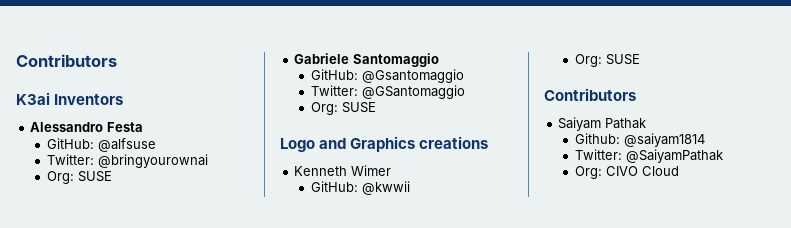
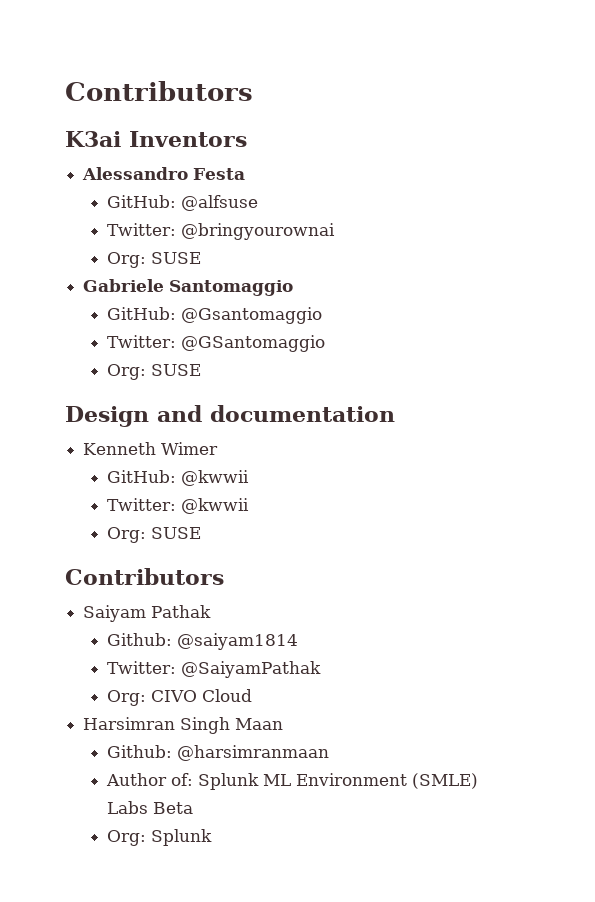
- Logo and Graphics creations
+ Design and documentation
+ Twitter: @kwwii
+ Harsimran Singh Maan
+ Github: @harsimranmaan
+ Author of: Splunk ML Environment (SMLE) Labs Beta
+ Org: Splunk

